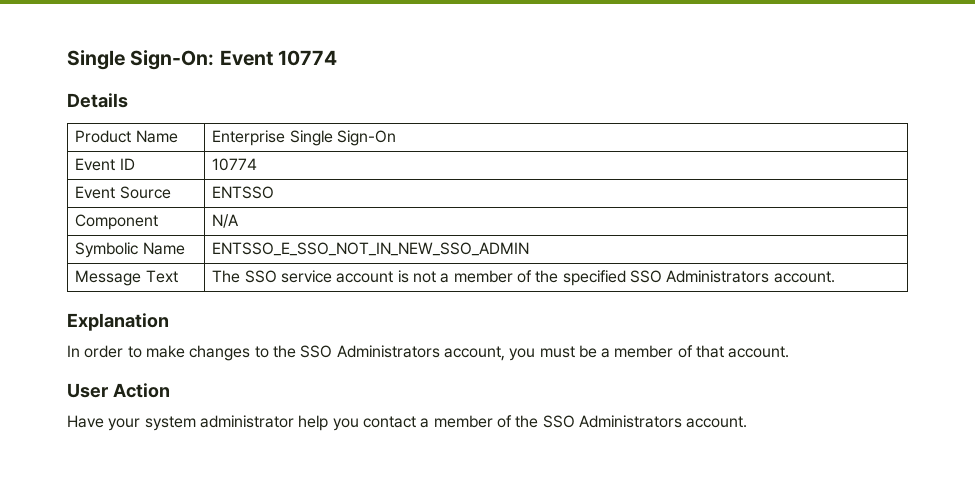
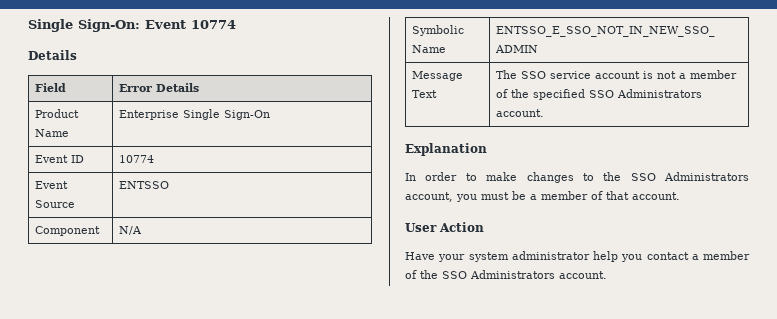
+ Field | Error Details

